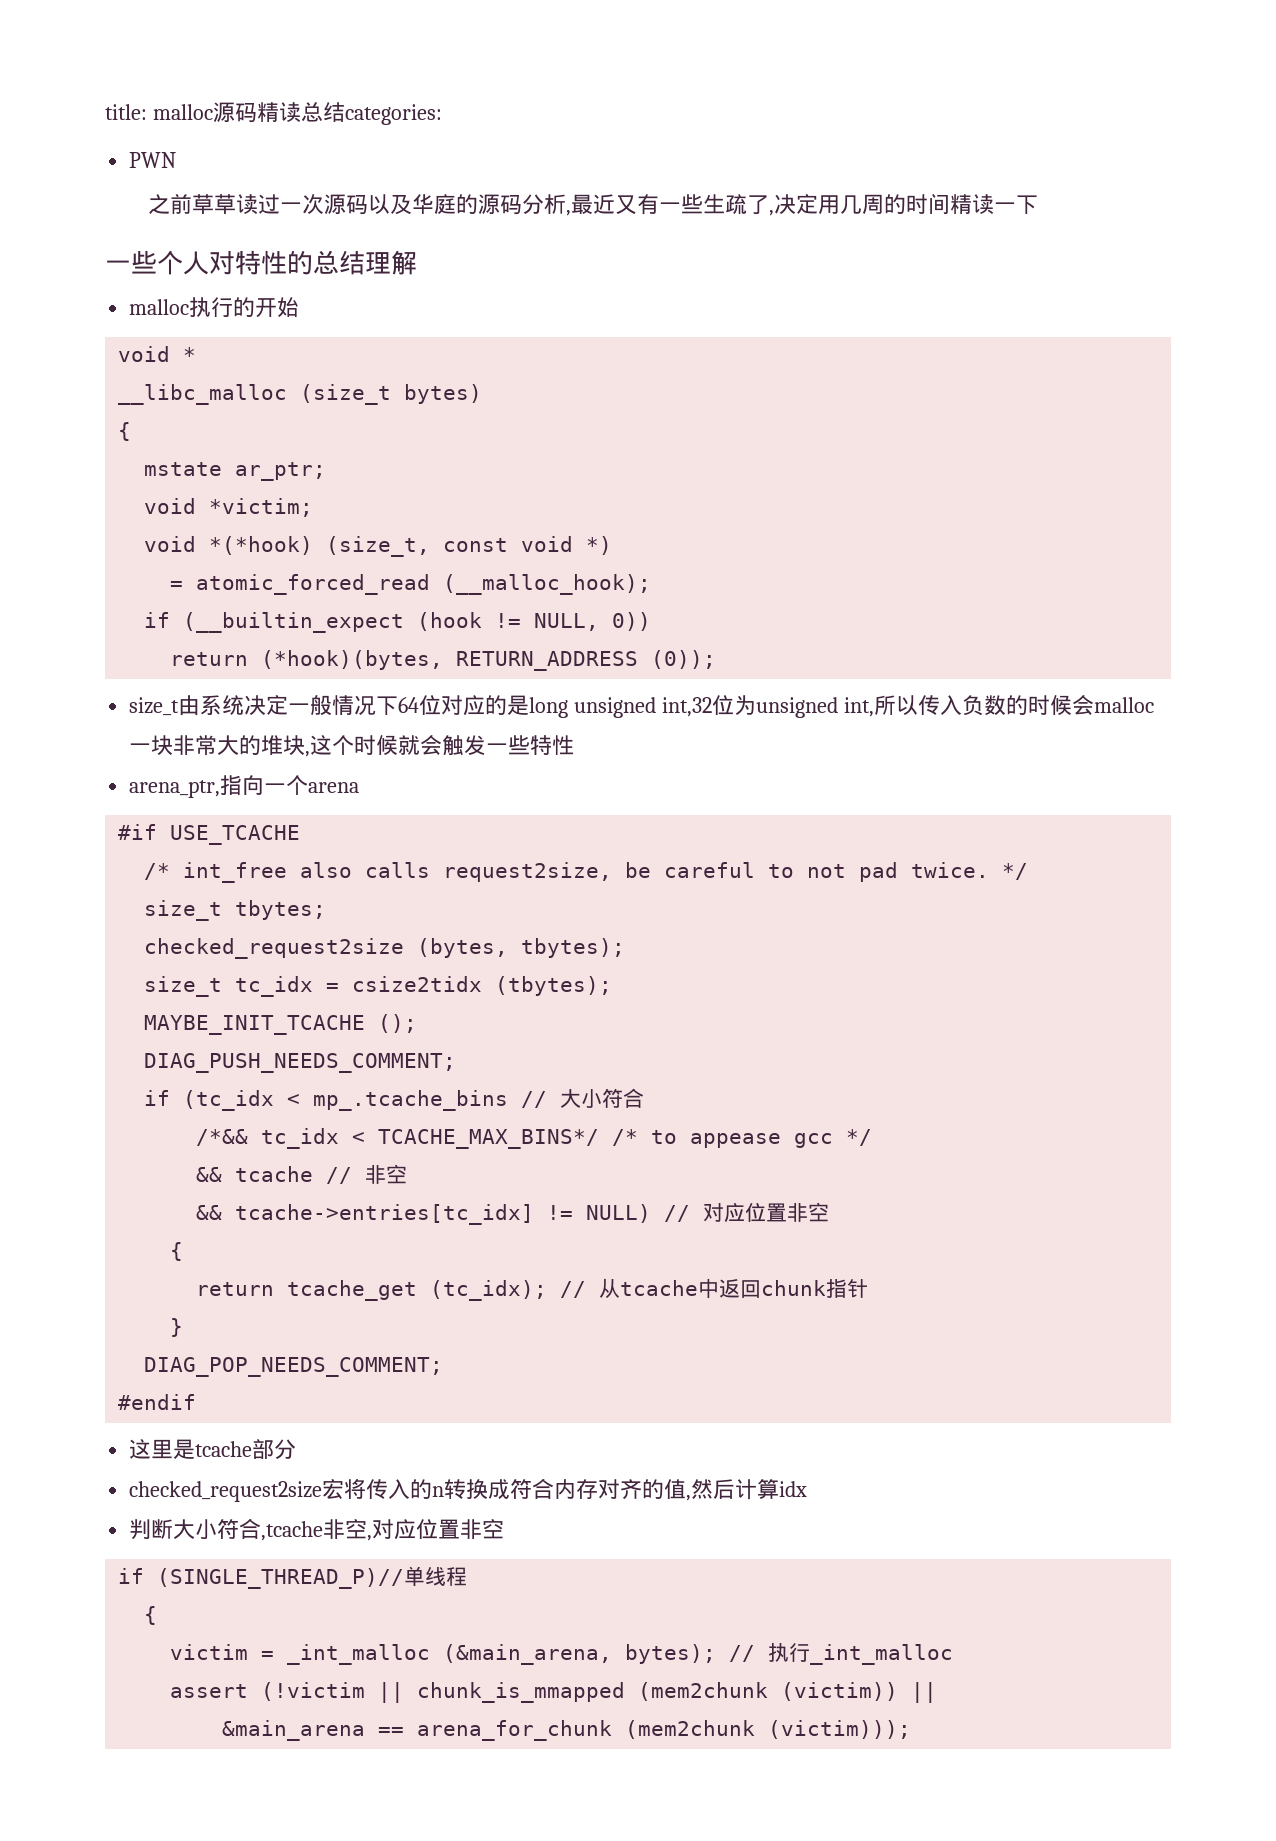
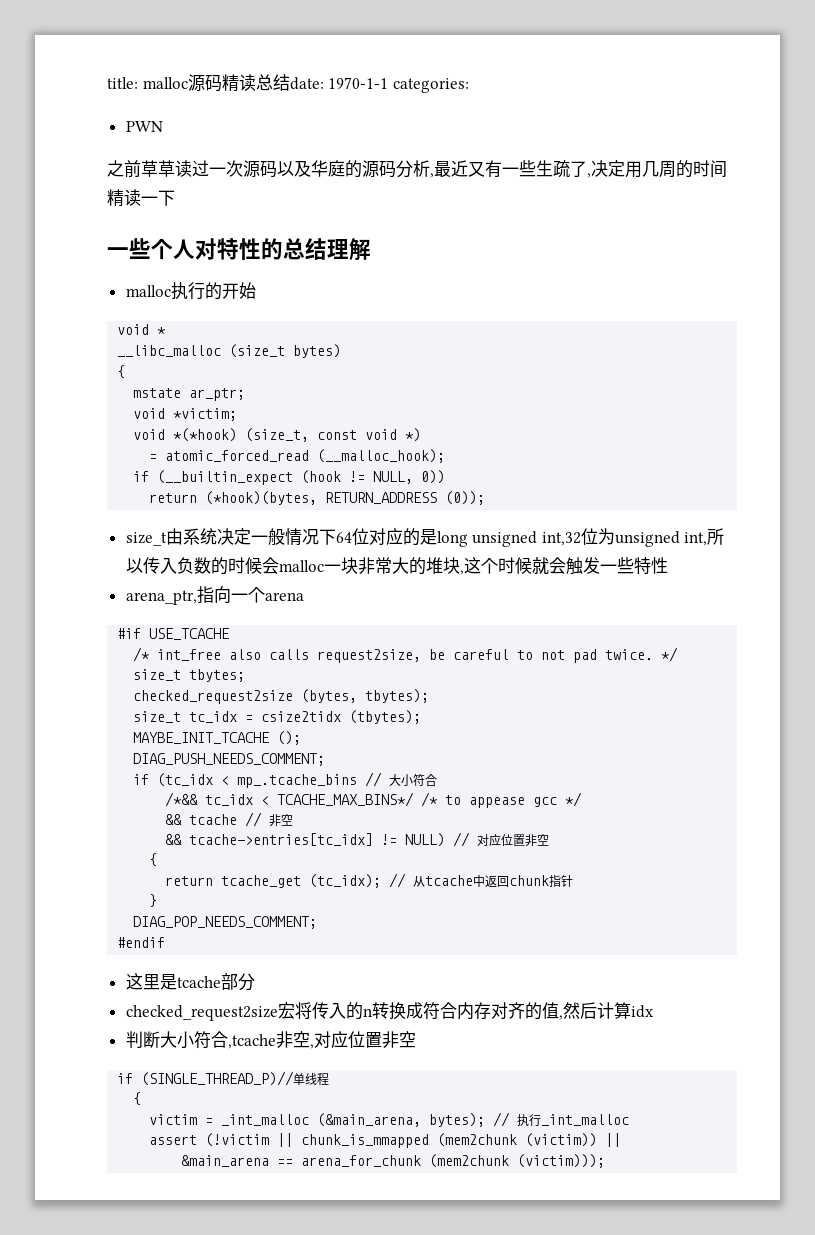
- title: malloc源码精读总结categories:
+ title: malloc源码精读总结date: 1970-1-1 categories:

